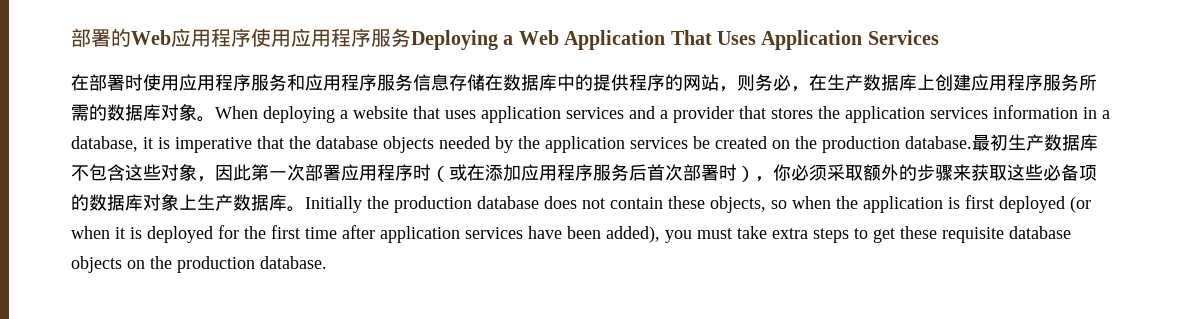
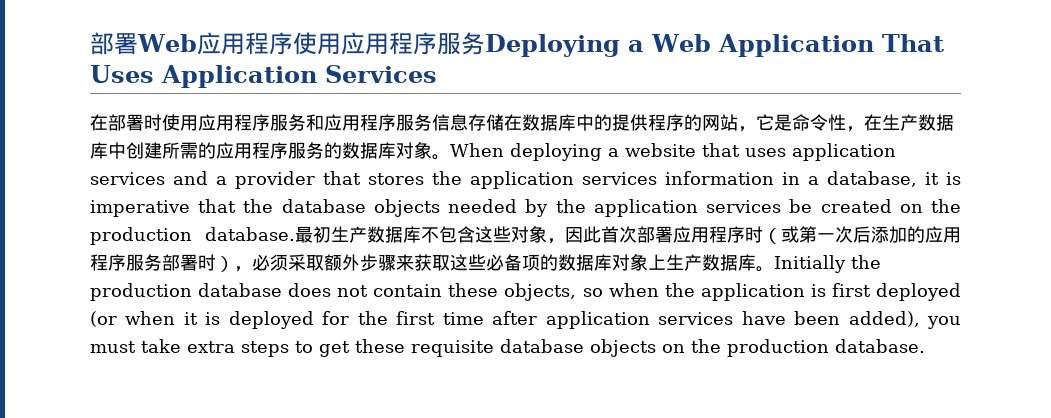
- 部署的Web应用程序使用应用程序服务Deploying a Web Application That Uses Application Services
+ 部署Web应用程序使用应用程序服务Deploying a Web Application That Uses Application Services
- 在部署时使用应用程序服务和应用程序服务信息存储在数据库中的提供程序的网站，则务必，在生产数据库上创建应用程序服务所需的数据库对象。
+ 在部署时使用应用程序服务和应用程序服务信息存储在数据库中的提供程序的网站，它是命令性，在生产数据库中创建所需的应用程序服务的数据库对象。
- 最初生产数据库不包含这些对象，因此第一次部署应用程序时（或在添加应用程序服务后首次部署时），你必须采取额外的步骤来获取这些必备项的数据库对象上生产数据库。
+ 最初生产数据库不包含这些对象，因此首次部署应用程序时（或第一次后添加的应用程序服务部署时），必须采取额外步骤来获取这些必备项的数据库对象上生产数据库。

